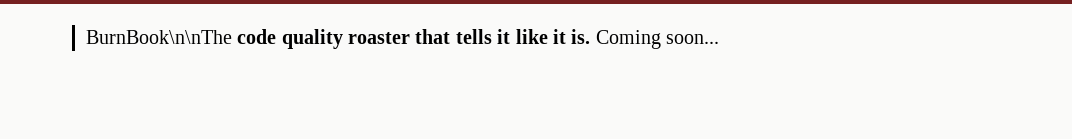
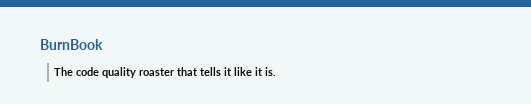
- BurnBook\n\nThe code quality roaster that tells it like it is. Coming soon...
+ BurnBook
+ The code quality roaster that tells it like it is.

